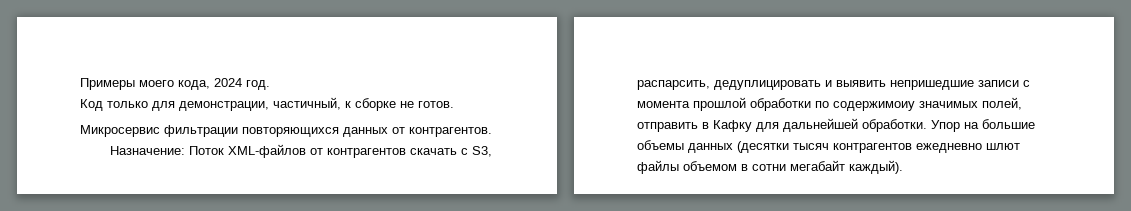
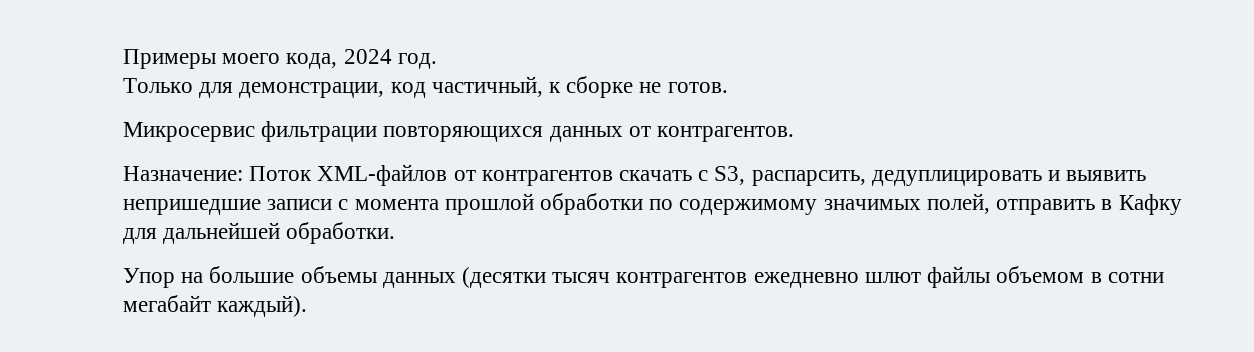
- Код только для демонстрации, частичный, к сборке не готов.
+ Только для демонстрации, код частичный, к сборке не готов.
- Назначение: Поток XML-файлов от контрагентов скачать с S3, распарсить, дедуплицировать и выявить непришедшие записи с момента прошлой обработки по содержимоиу значимых полей, отправить в Кафку для дальнейшей обработки. Упор на большие объемы данных (десятки тысяч контрагентов ежедневно шлют файлы объемом в сотни мегабайт каждый).
+ Назначение: Поток XML-файлов от контрагентов скачать с S3, распарсить, дедуплицировать и выявить непришедшие записи с момента прошлой обработки по содержимому значимых полей, отправить в Кафку для дальнейшей обработки.
+ Упор на большие объемы данных (десятки тысяч контрагентов ежедневно шлют файлы объемом в сотни мегабайт каждый).

